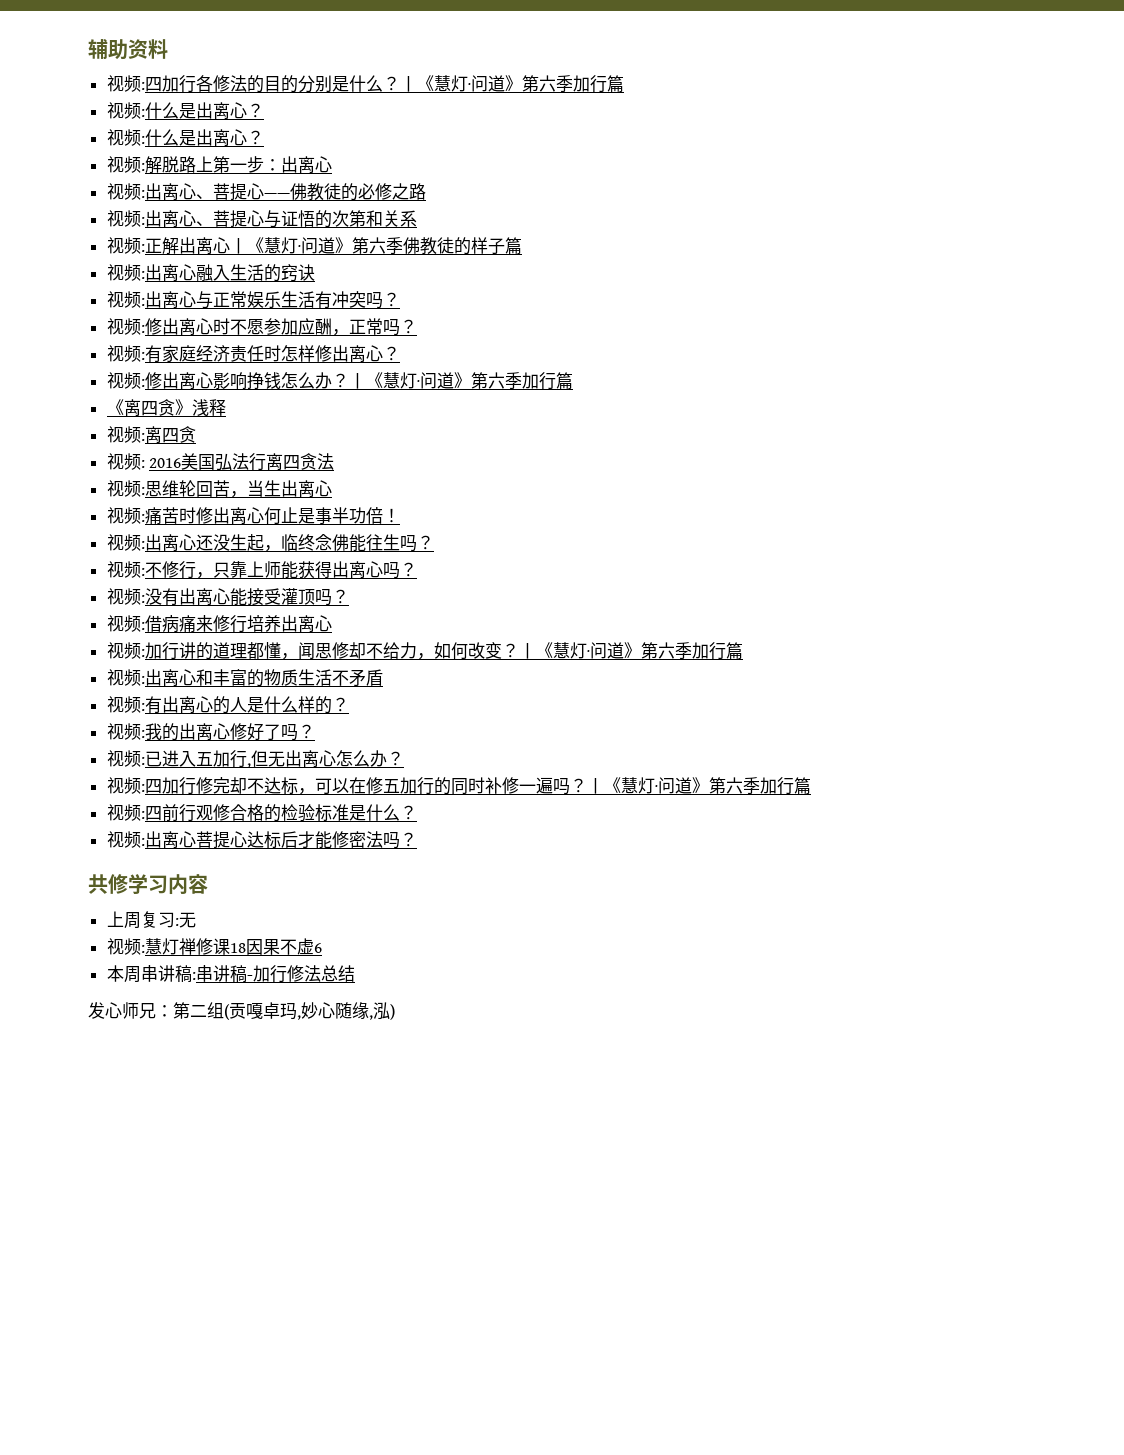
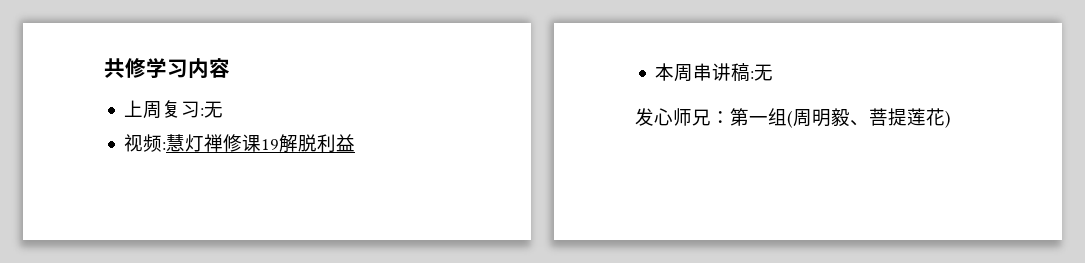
- 辅助资料
- 视频:四加行各修法的目的分别是什么？丨《慧灯·问道》第六季加行篇
- 视频:什么是出离心？
- 视频:什么是出离心？
- 视频:解脱路上第一步：出离心
- 视频:出离心、菩提心——佛教徒的必修之路
- 视频:出离心、菩提心与证悟的次第和关系
- 视频:正解出离心丨《慧灯·问道》第六季佛教徒的样子篇
- 视频:出离心融入生活的窍诀
- 视频:出离心与正常娱乐生活有冲突吗？
- 视频:修出离心时不愿参加应酬，正常吗？
- 视频:有家庭经济责任时怎样修出离心？
- 视频:修出离心影响挣钱怎么办？丨《慧灯·问道》第六季加行篇
- 《离四贪》浅释
- 视频:离四贪
- 视频: 2016美国弘法行离四贪法
- 视频:思维轮回苦，当生出离心
- 视频:痛苦时修出离心何止是事半功倍！
- 视频:出离心还没生起，临终念佛能往生吗？
- 视频:不修行，只靠上师能获得出离心吗？
- 视频:没有出离心能接受灌顶吗？
- 视频:借病痛来修行培养出离心
- 视频:加行讲的道理都懂，闻思修却不给力，如何改变？丨《慧灯·问道》第六季加行篇
- 视频:出离心和丰富的物质生活不矛盾
- 视频:有出离心的人是什么样的？
- 视频:我的出离心修好了吗？
- 视频:已进入五加行,但无出离心怎么办？
- 视频:四加行修完却不达标，可以在修五加行的同时补修一遍吗？丨《慧灯·问道》第六季加行篇
- 视频:四前行观修合格的检验标准是什么？
- 视频:出离心菩提心达标后才能修密法吗？
- 视频:慧灯禅修课18因果不虚6
+ 视频:慧灯禅修课19解脱利益
- 本周串讲稿:串讲稿-加行修法总结
- 发心师兄：第二组(贡嘎卓玛,妙心随缘,泓)
+ 本周串讲稿:无
+ 发心师兄：第一组(周明毅、菩提莲花)

